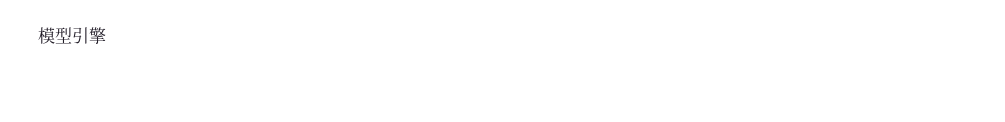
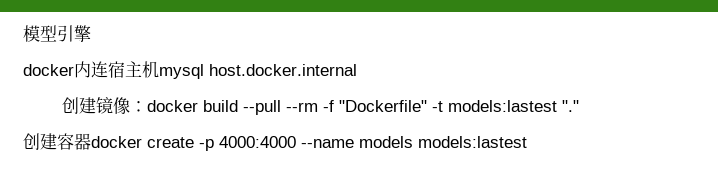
+ docker内连宿主机mysql host.docker.internal
+ 创建镜像：docker build --pull --rm -f "Dockerfile" -t models:lastest "."
+ 创建容器docker create -p 4000:4000 --name models models:lastest

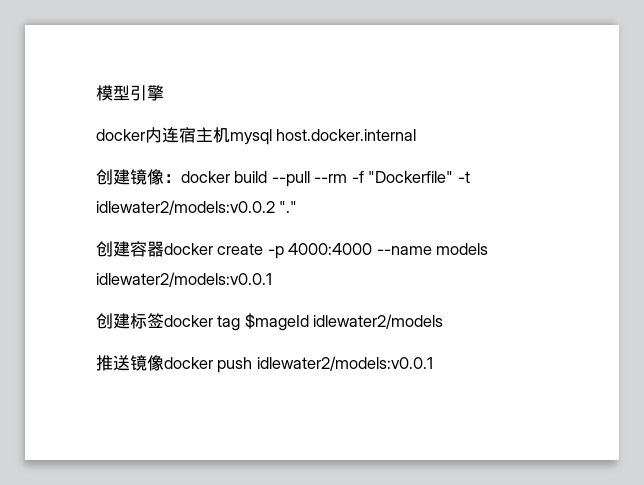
- 创建镜像：docker build --pull --rm -f "Dockerfile" -t models:lastest "."
+ 创建镜像：docker build --pull --rm -f "Dockerfile" -t idlewater2/models:v0.0.2 "."
- 创建容器docker create -p 4000:4000 --name models models:lastest
+ 创建容器docker create -p 4000:4000 --name models idlewater2/models:v0.0.1
+ 创建标签docker tag $mageId idlewater2/models
+ 推送镜像docker push idlewater2/models:v0.0.1

